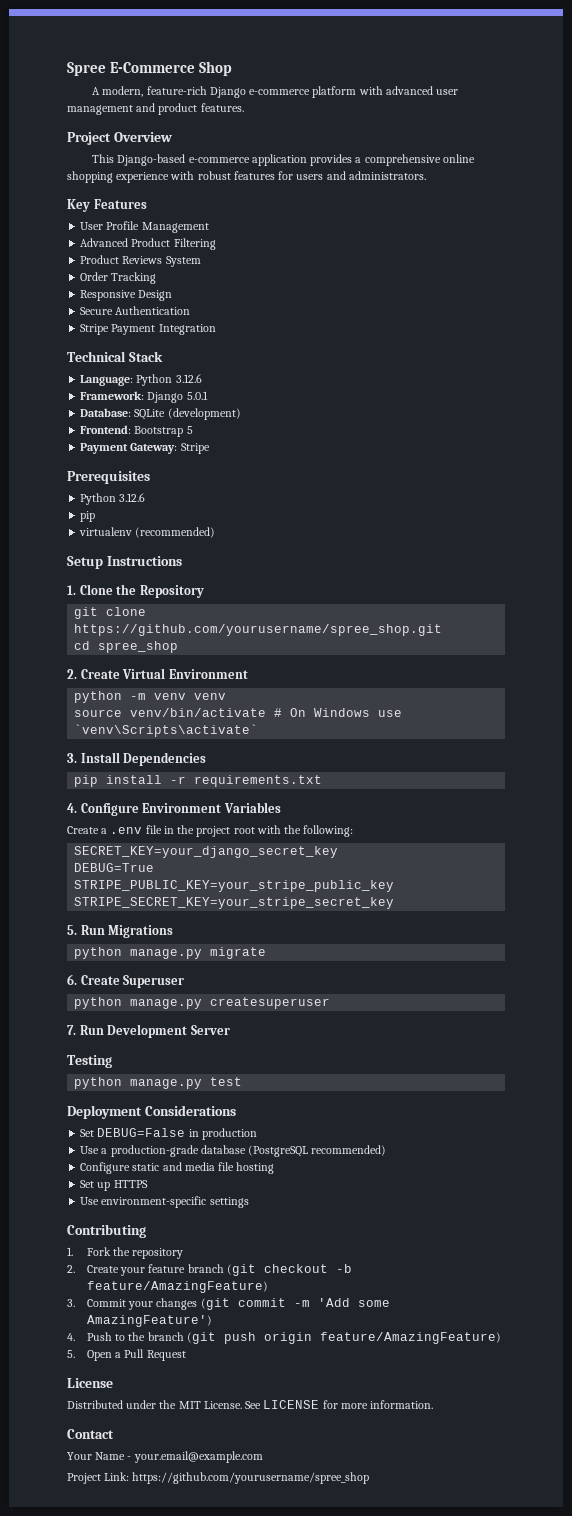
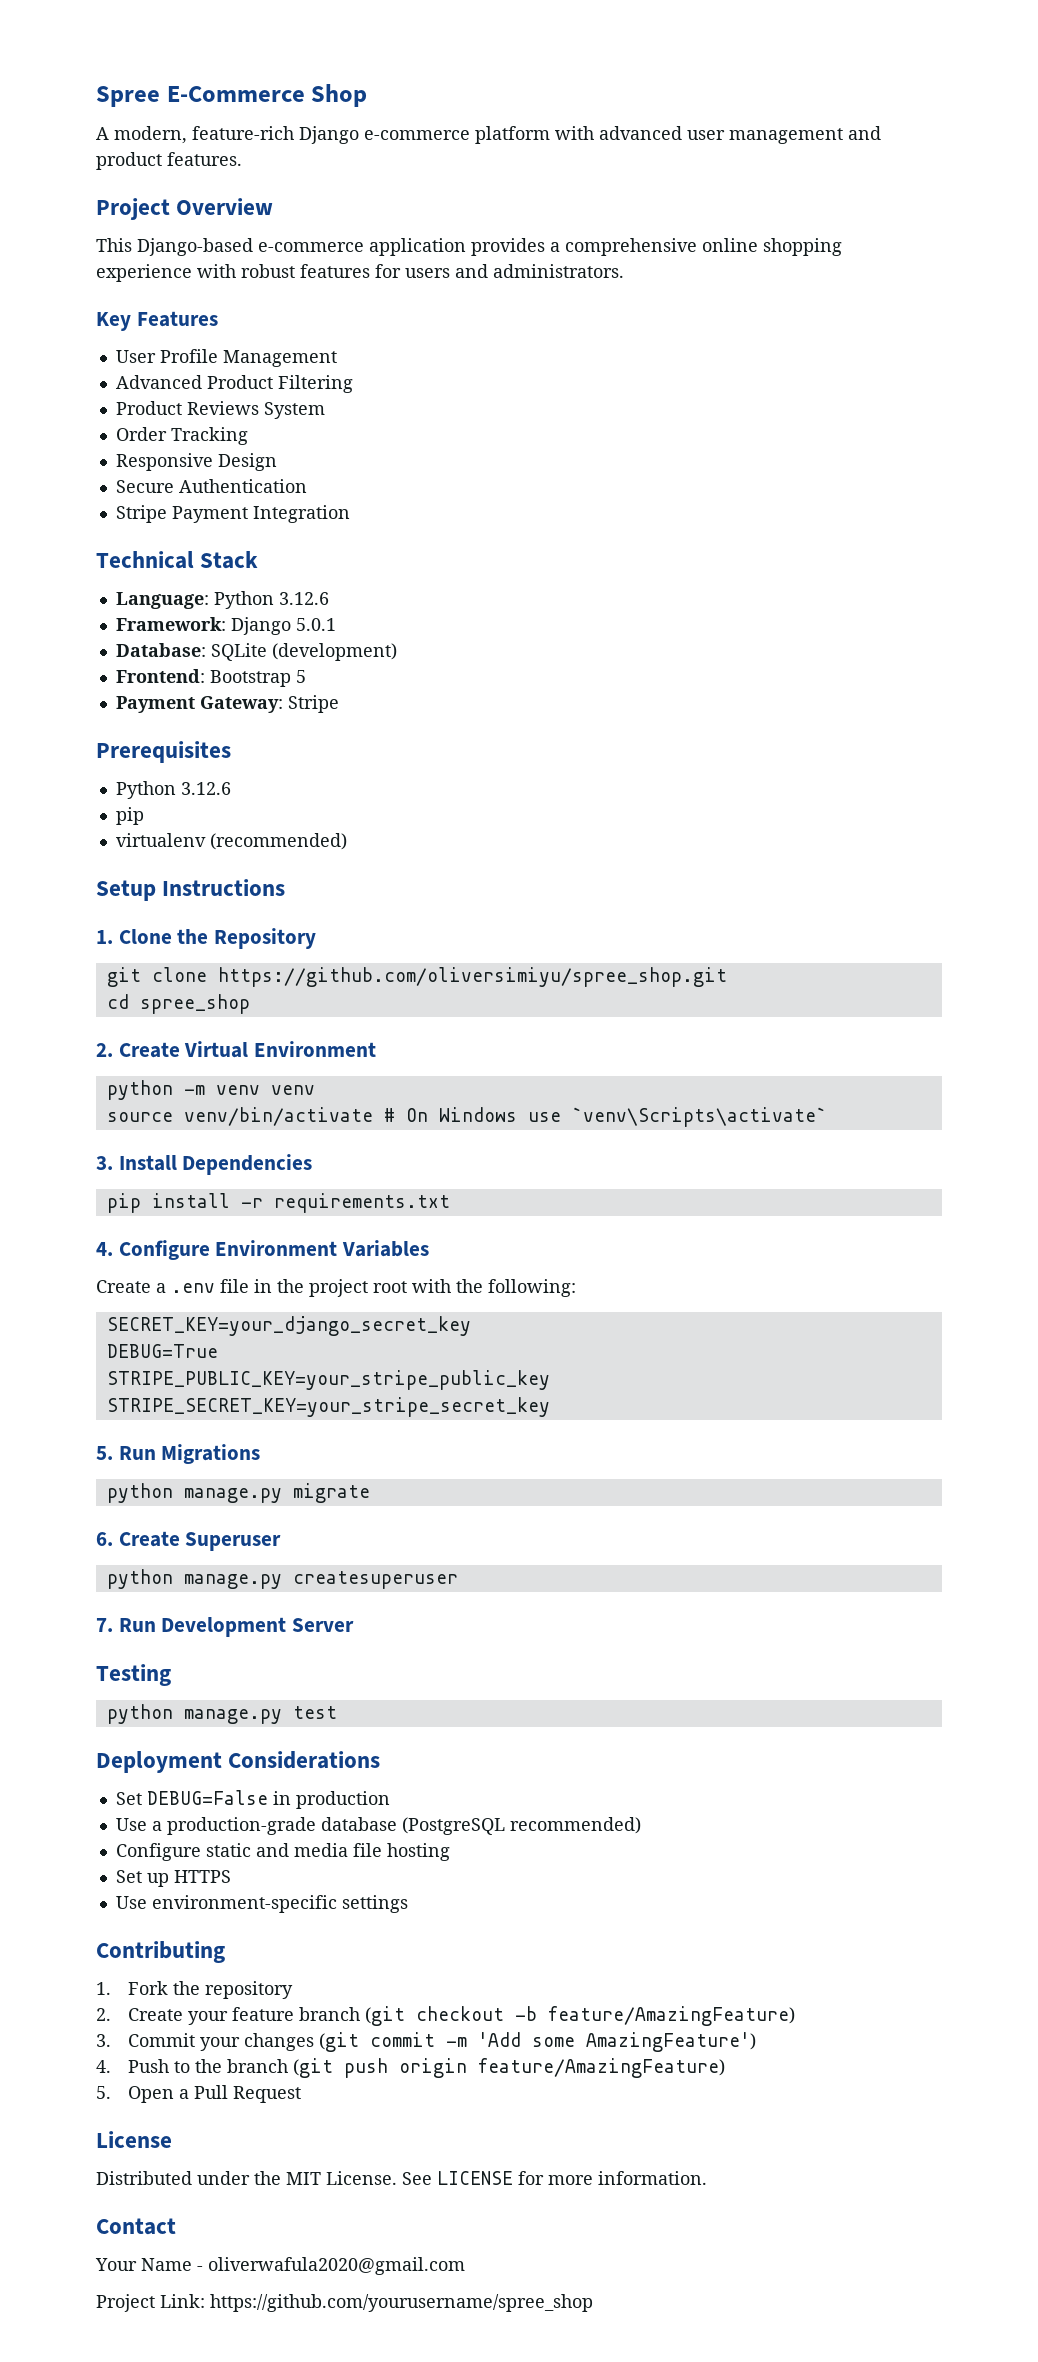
- git clone https://github.com/yourusername/spree_shop.git
+ git clone https://github.com/oliversimiyu/spree_shop.git
- Your Name - your.email@example.com
+ Your Name - oliverwafula2020@gmail.com

